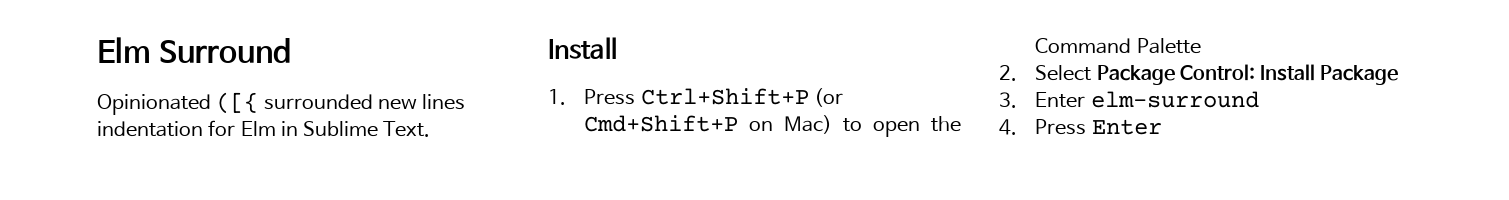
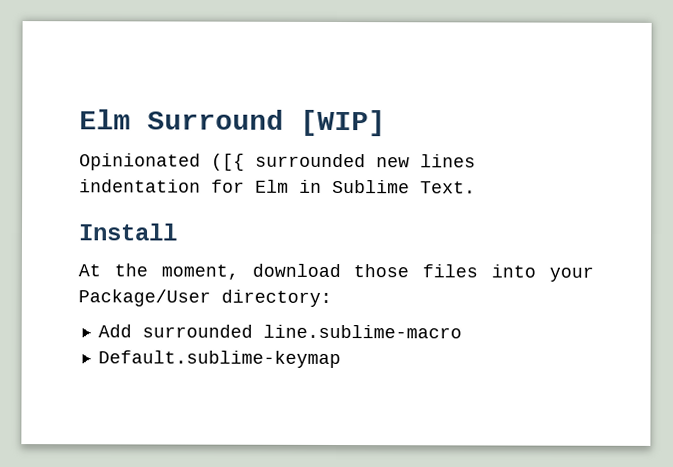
- Elm Surround
+ Elm Surround [WIP]
- 1. Press Ctrl+Shift+P (or Cmd+Shift+P on Mac) to open the Command Palette
- 2. Select Package Control: Install Package
- 3. Enter elm-surround
- 4. Press Enter
+ At the moment, download those files into your Package/User directory:
+ Add surrounded line.sublime-macro
+ Default.sublime-keymap

